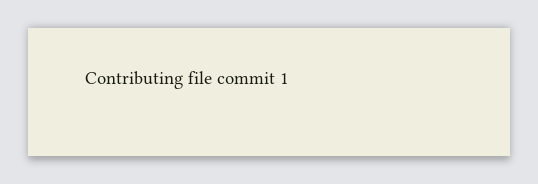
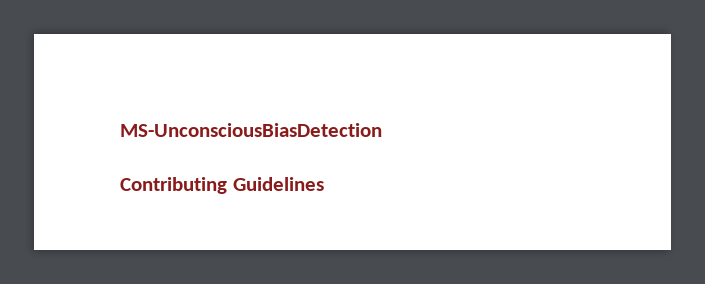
- Contributing file commit 1
+ MS-UnconsciousBiasDetection
+ Contributing Guidelines

